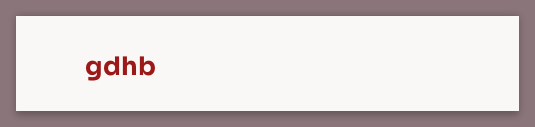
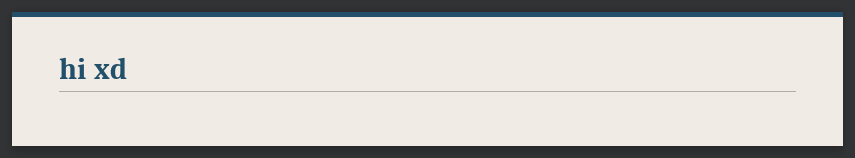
- gdhb
+ hi xd

